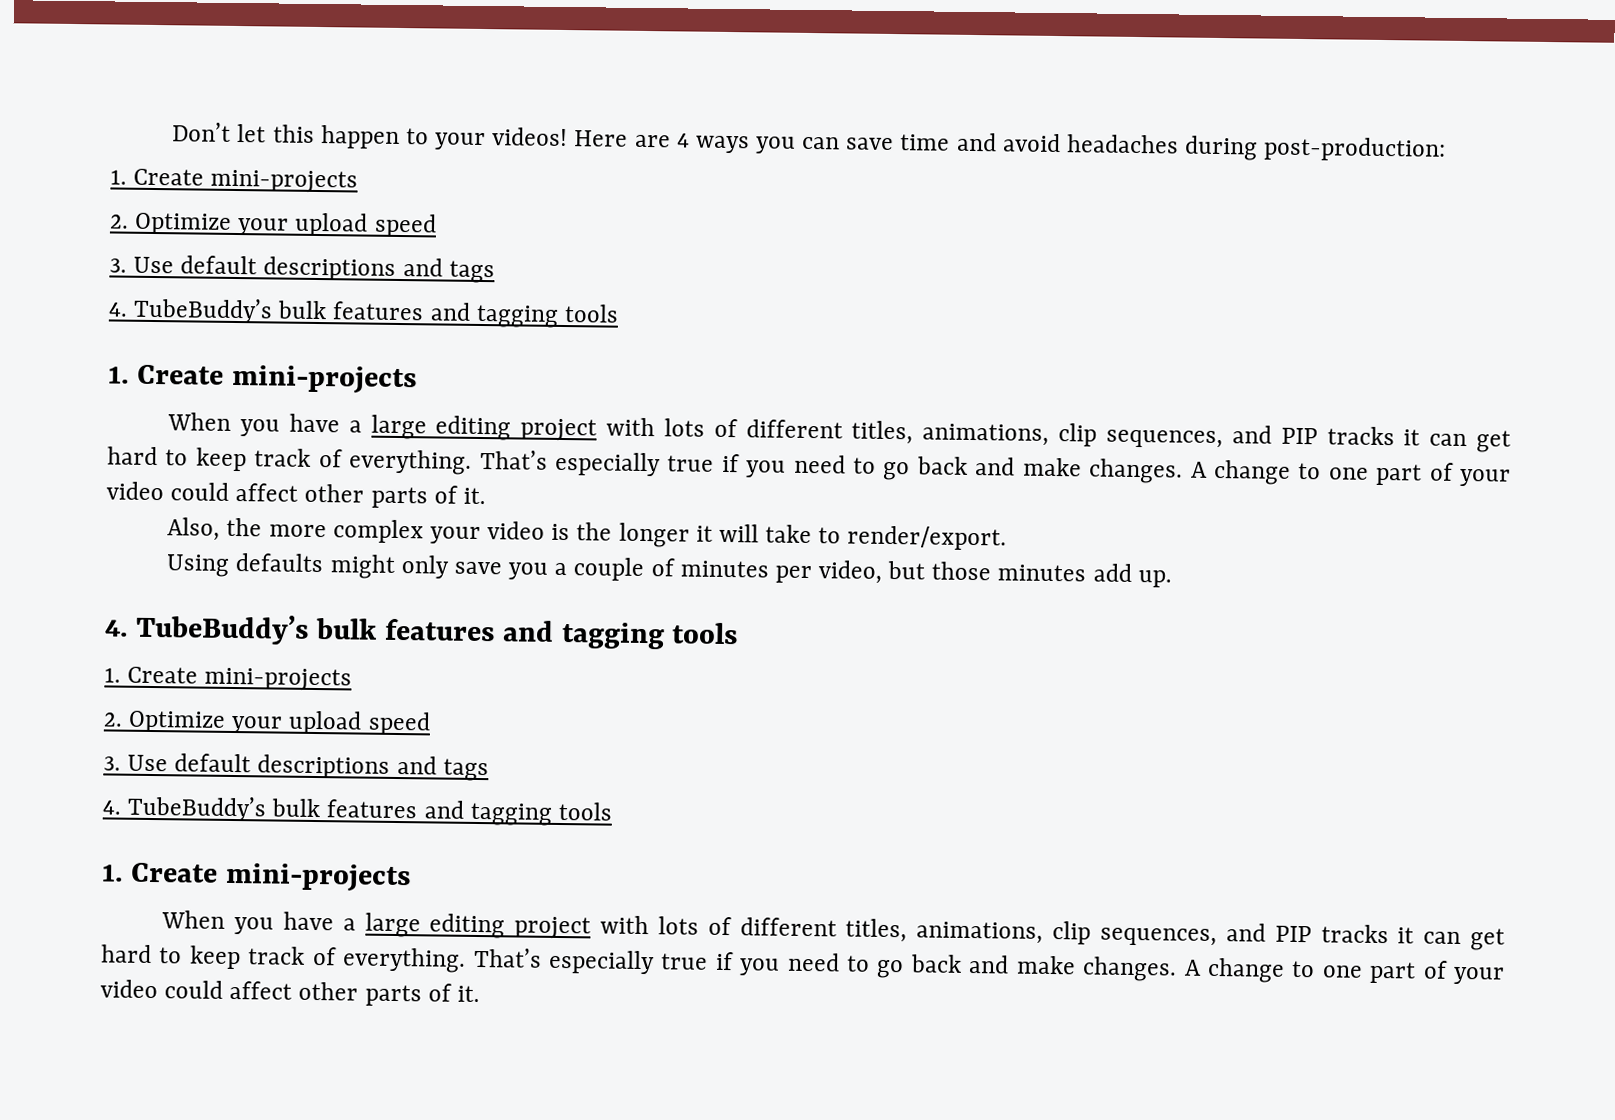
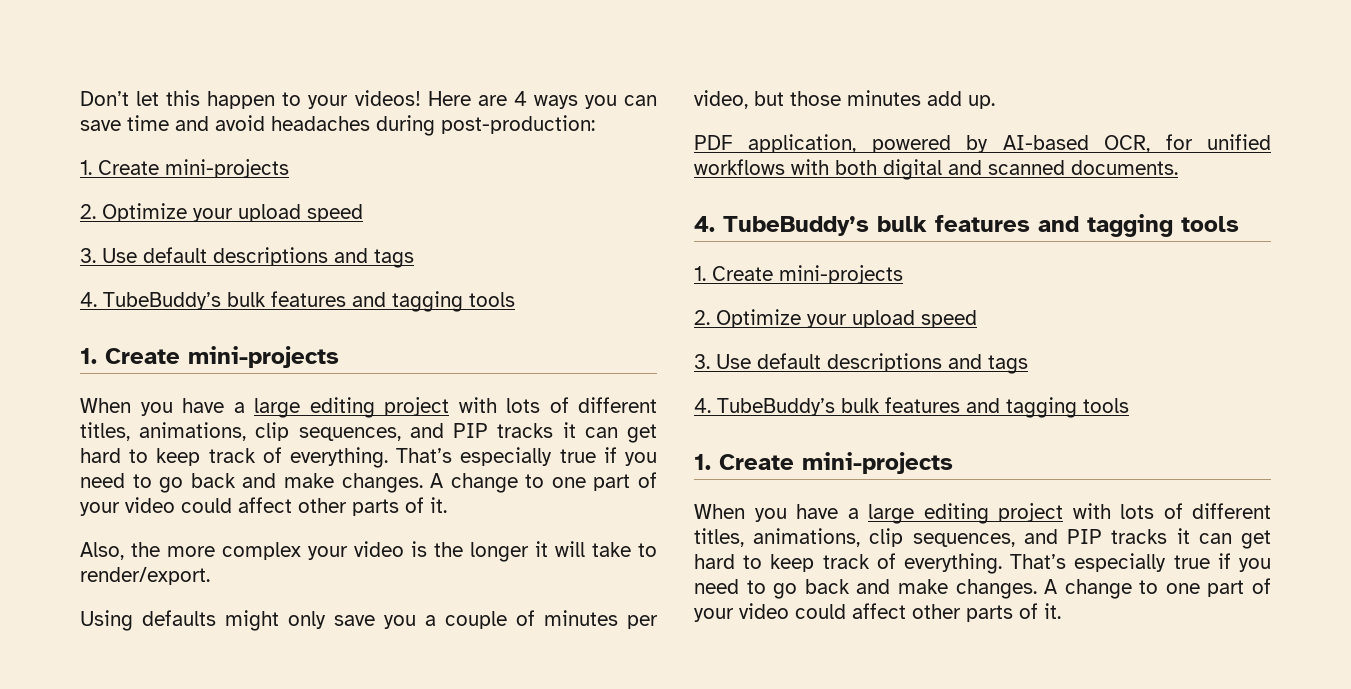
+ PDF application, powered by AI-based OCR, for unified workflows with both digital and scanned documents.

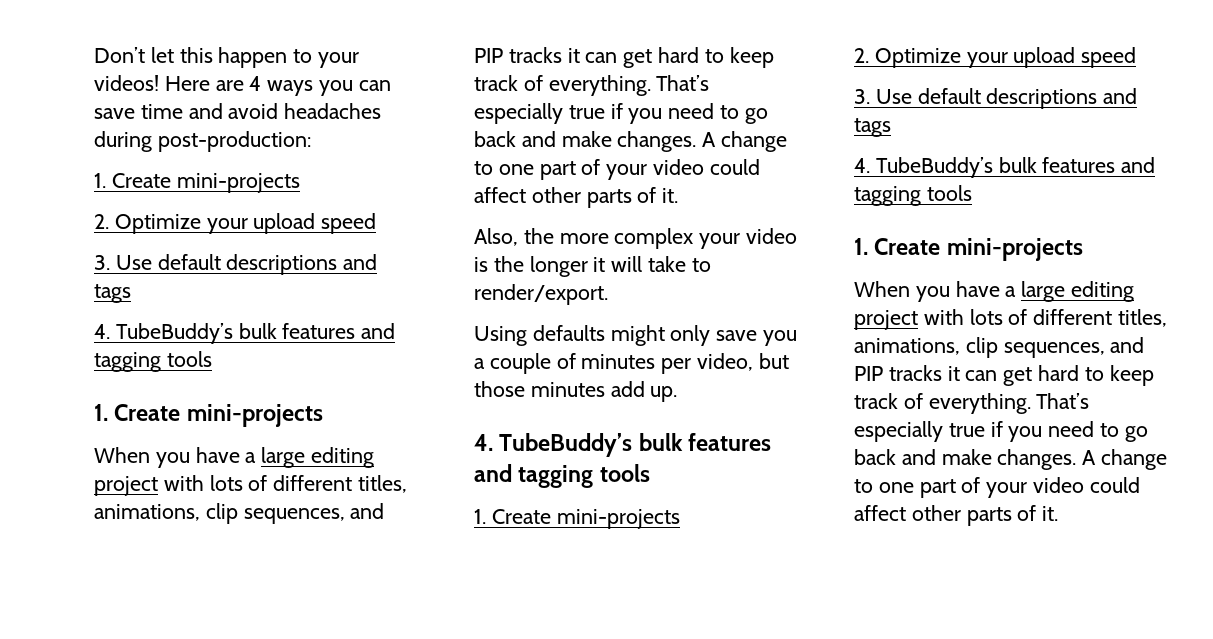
- PDF application, powered by AI-based OCR, for unified workflows with both digital and scanned documents.

